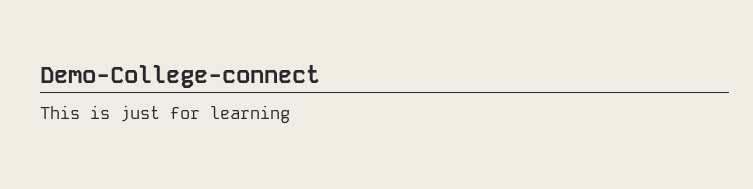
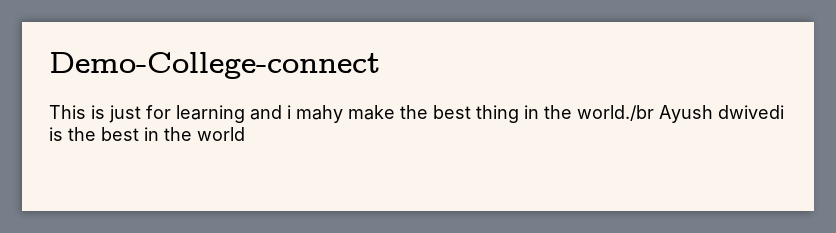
- This is just for learning
+ This is just for learning and i mahy make the best thing in the world./br Ayush dwivedi is the best in the world

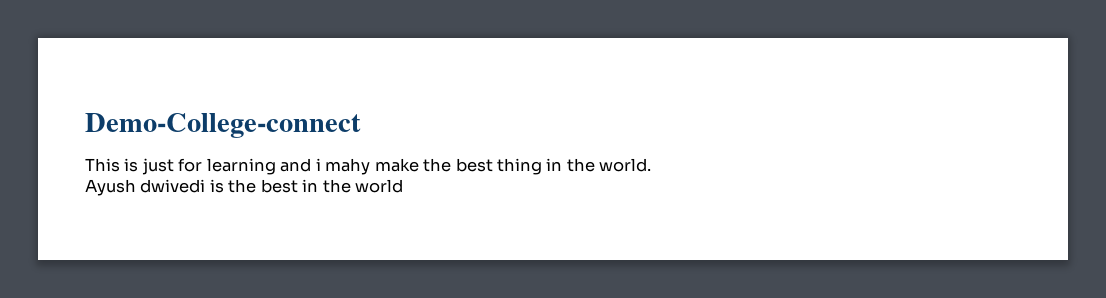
- This is just for learning and i mahy make the best thing in the world./br Ayush dwivedi is the best in the world
+ This is just for learning and i mahy make the best thing in the world.
+ Ayush dwivedi is the best in the world

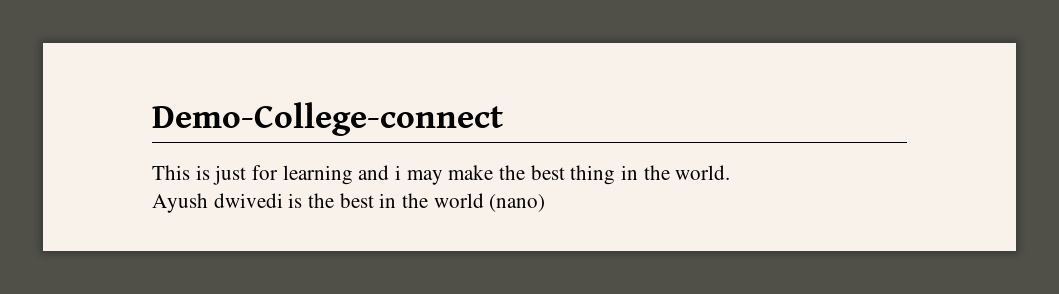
- This is just for learning and i mahy make the best thing in the world.
+ This is just for learning and i may make the best thing in the world.
- Ayush dwivedi is the best in the world
+ Ayush dwivedi is the best in the world (nano)

